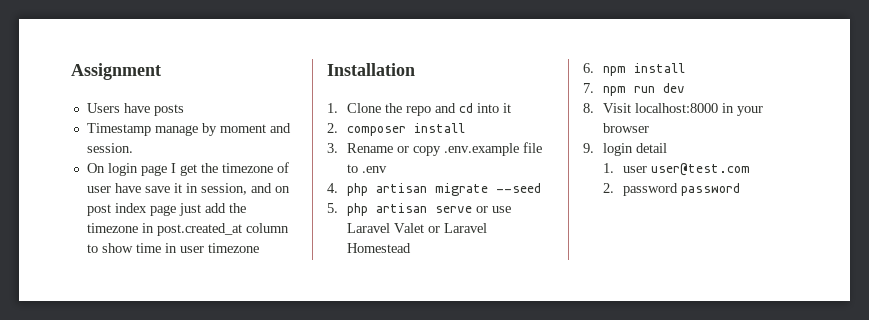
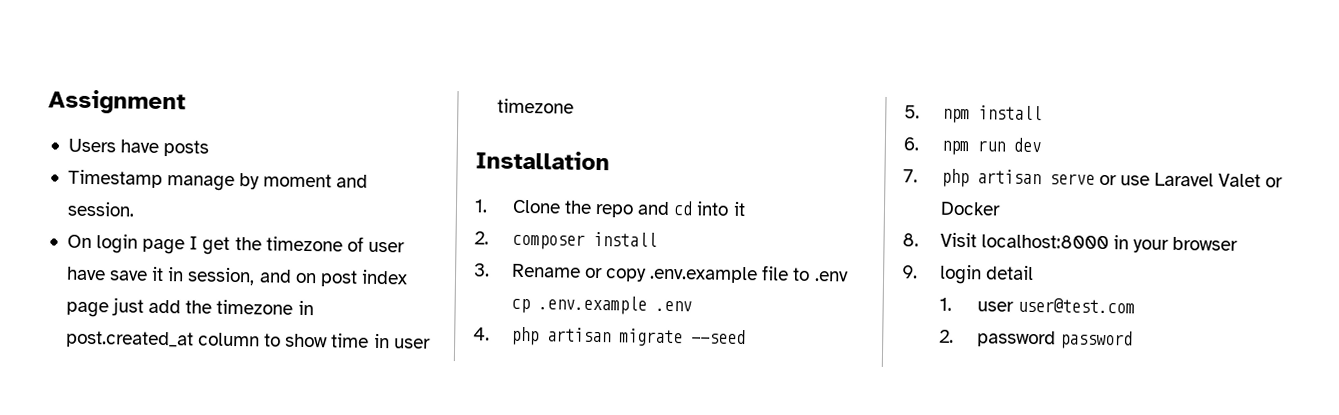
- 3. Rename or copy .env.example file to .env
+ 3. Rename or copy .env.example file to .env cp .env.example .env
- 5. php artisan serve or use Laravel Valet or Laravel Homestead
- 6. npm install
- 7. npm run dev
+ 5. npm install
+ 6. npm run dev
+ 7. php artisan serve or use Laravel Valet or Docker

